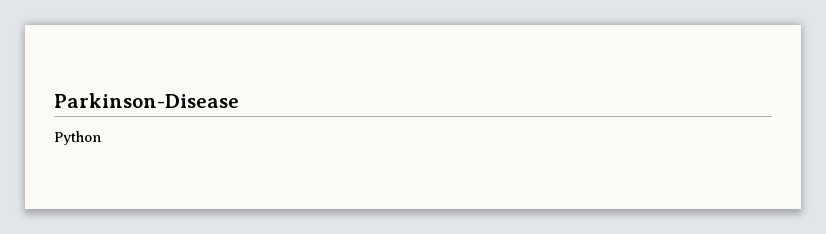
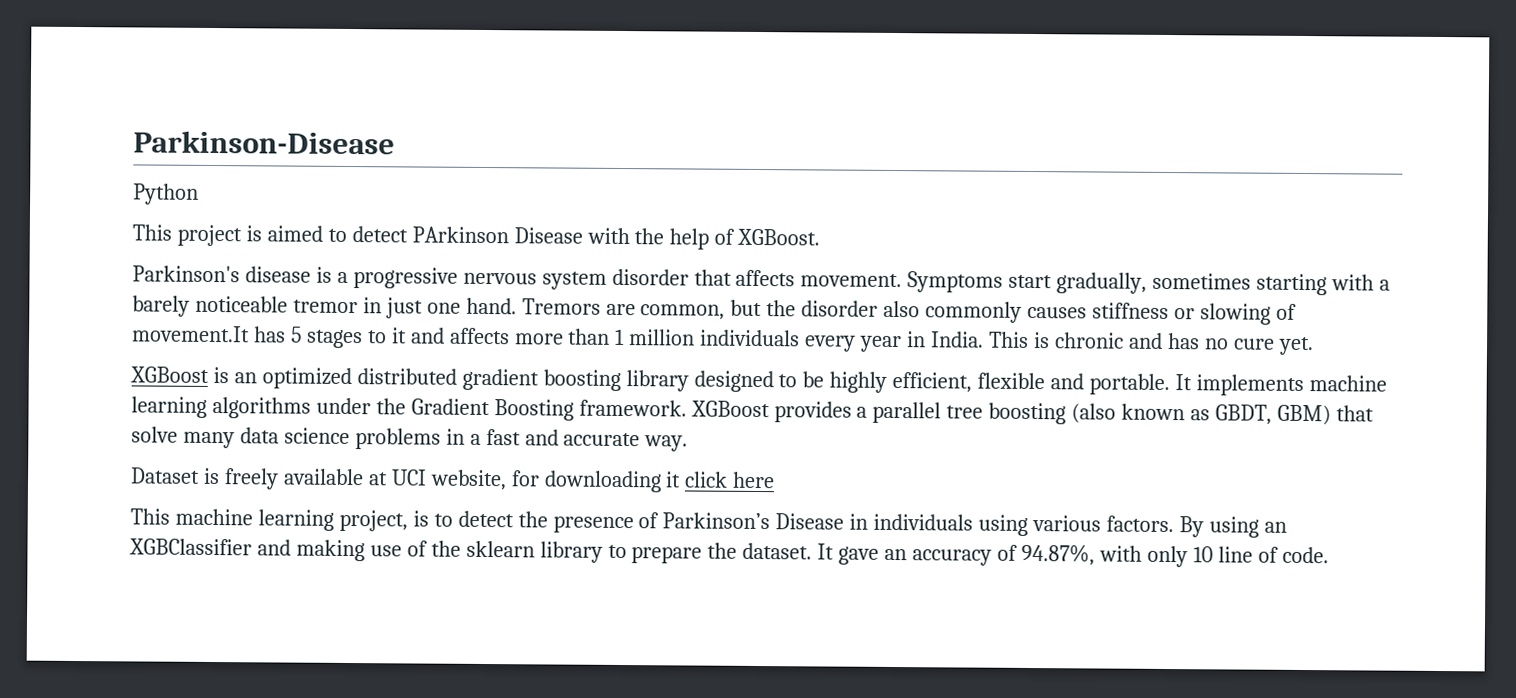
+ This project is aimed to detect PArkinson Disease with the help of XGBoost.
+ Parkinson's disease is a progressive nervous system disorder that affects movement. Symptoms start gradually, sometimes starting with a barely noticeable tremor in just one hand. Tremors are common, but the disorder also commonly causes stiffness or slowing of movement.It has 5 stages to it and affects more than 1 million individuals every year in India. This is chronic and has no cure yet.
+ XGBoost is an optimized distributed gradient boosting library designed to be highly efficient, flexible and portable. It implements machine learning algorithms under the Gradient Boosting framework. XGBoost provides a parallel tree boosting (also known as GBDT, GBM) that solve many data science problems in a fast and accurate way.
+ Dataset is freely available at UCI website, for downloading it click here
+ This machine learning project, is to detect the presence of Parkinson’s Disease in individuals using various factors. By using an XGBClassifier and making use of the sklearn library to prepare the dataset. It gave an accuracy of 94.87%, with only 10 line of code.

